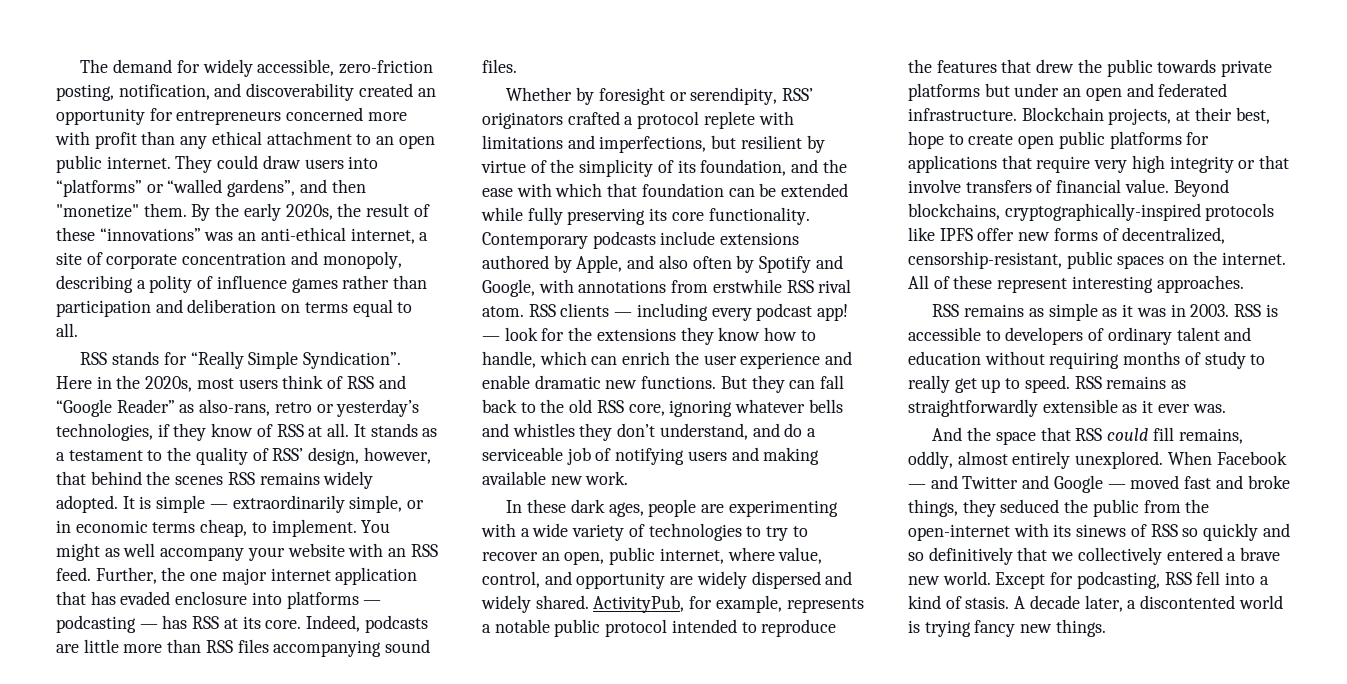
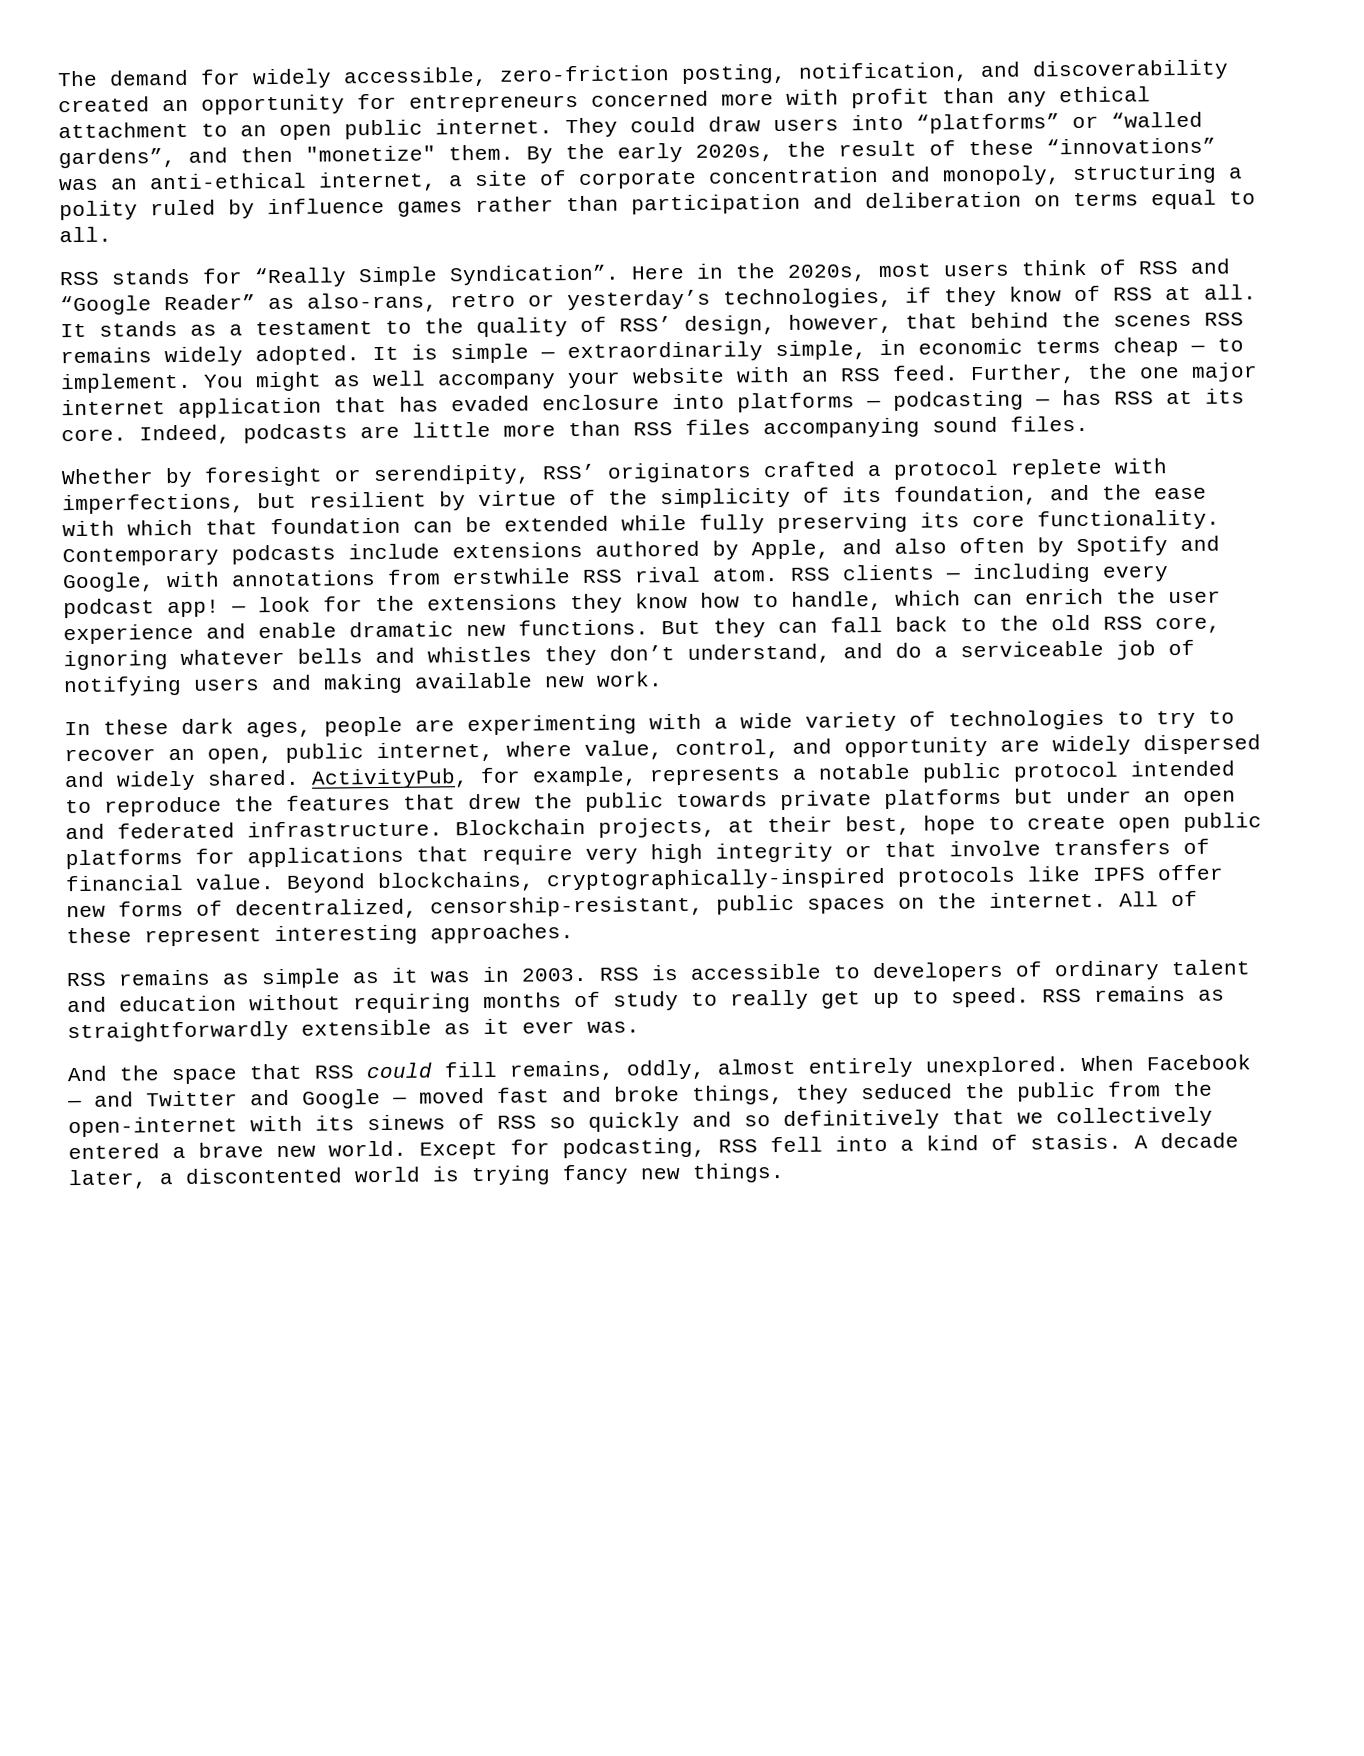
- By the early 2020s, the result of these “innovations” was an anti-ethical internet, a site of corporate concentration and monopoly, describing a polity of influence games rather than participation and deliberation on terms equal to all.
+ By the early 2020s, the result of these “innovations” was an anti-ethical internet, a site of corporate concentration and monopoly, structuring a polity ruled by influence games rather than participation and deliberation on terms equal to all.
- It is simple — extraordinarily simple, or in economic terms cheap, to implement.
+ It is simple — extraordinarily simple, in economic terms cheap — to implement.
- Whether by foresight or serendipity, RSS’ originators crafted a protocol replete with limitations and imperfections, but resilient by virtue of the simplicity of its foundation, and the ease with which that foundation can be extended while fully preserving its core functionality.
+ Whether by foresight or serendipity, RSS’ originators crafted a protocol replete with imperfections, but resilient by virtue of the simplicity of its foundation, and the ease with which that foundation can be extended while fully preserving its core functionality.

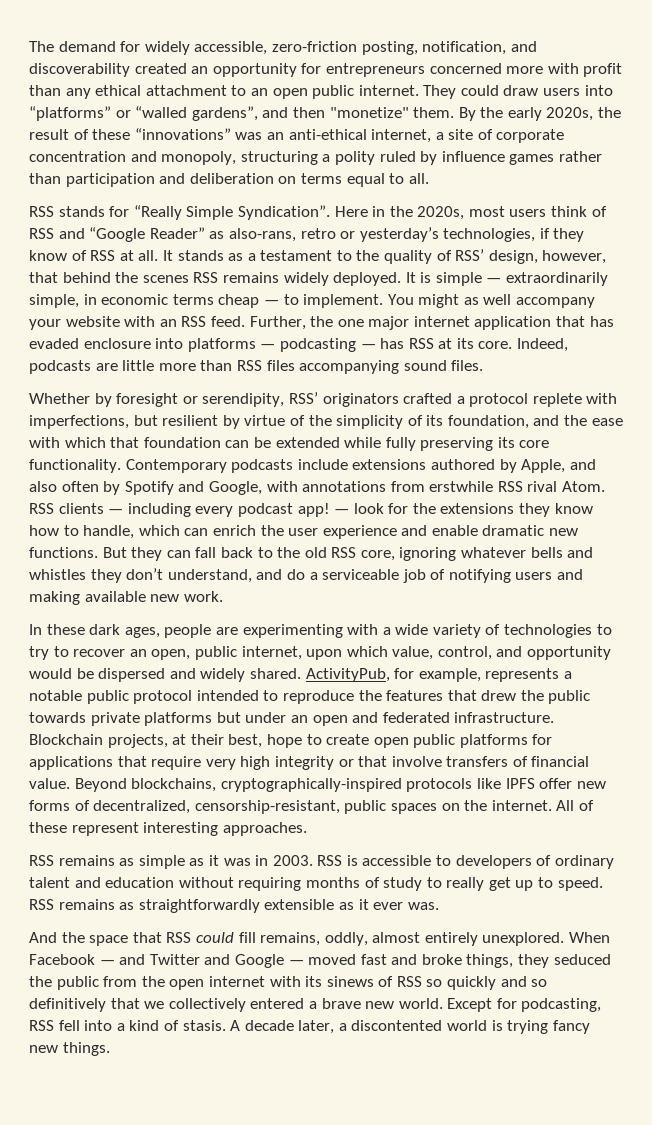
- It stands as a testament to the quality of RSS’ design, however, that behind the scenes RSS remains widely adopted.
+ It stands as a testament to the quality of RSS’ design, however, that behind the scenes RSS remains widely deployed.
- Contemporary podcasts include extensions authored by Apple, and also often by Spotify and Google, with annotations from erstwhile RSS rival atom.
+ Contemporary podcasts include extensions authored by Apple, and also often by Spotify and Google, with annotations from erstwhile RSS rival Atom.
- In these dark ages, people are experimenting with a wide variety of technologies to try to recover an open, public internet, where value, control, and opportunity are widely dispersed and widely shared.
+ In these dark ages, people are experimenting with a wide variety of technologies to try to recover an open, public internet, upon which value, control, and opportunity would be dispersed and widely shared.
- When Facebook — and Twitter and Google — moved fast and broke things, they seduced the public from the open-internet with its sinews of RSS so quickly and so definitively that we collectively entered a brave new world.
+ When Facebook — and Twitter and Google — moved fast and broke things, they seduced the public from the open internet with its sinews of RSS so quickly and so definitively that we collectively entered a brave new world.

